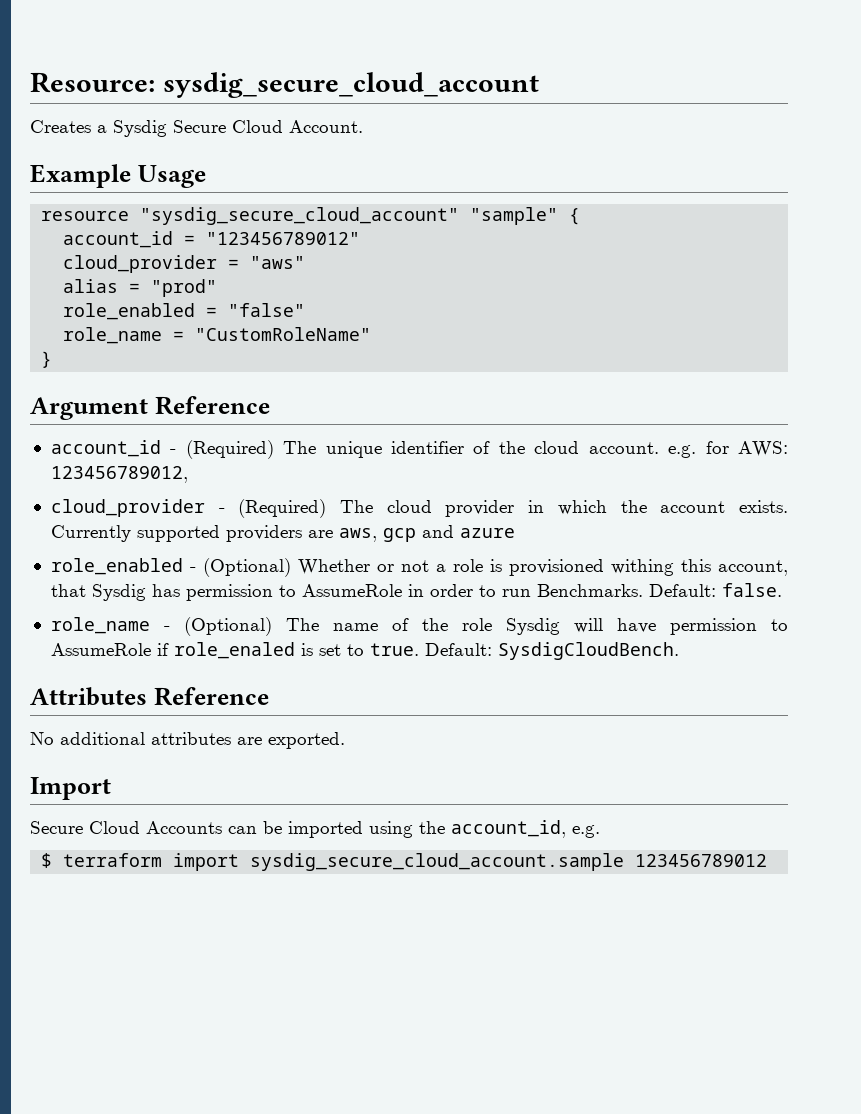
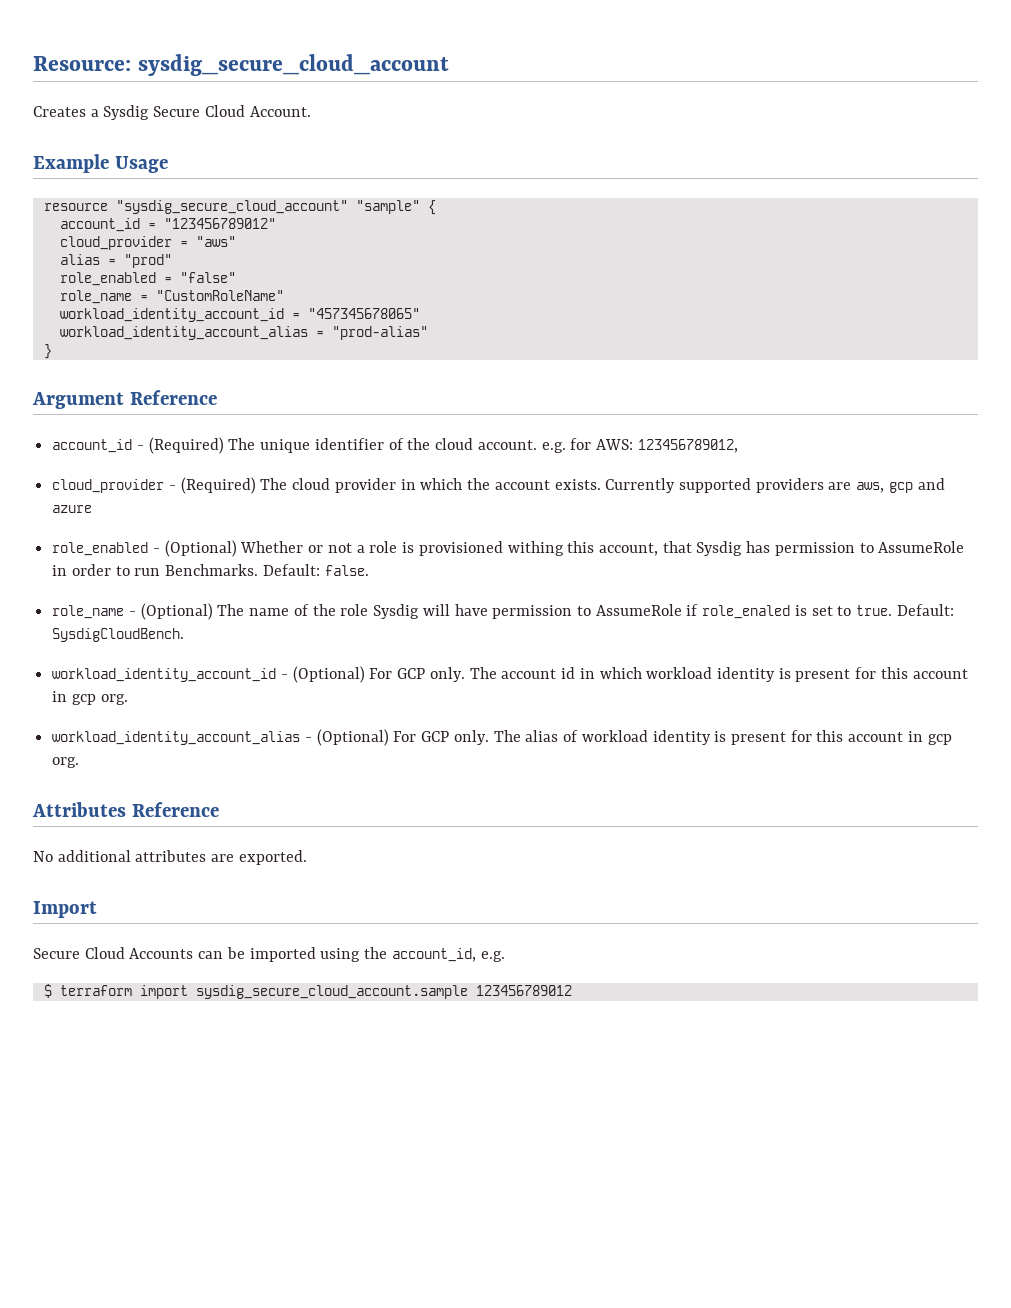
+ workload_identity_account_id = "457345678065"
+ workload_identity_account_alias = "prod-alias"
+ workload_identity_account_id - (Optional) For GCP only. The account id in which workload identity is present for this account in gcp org.
+ workload_identity_account_alias - (Optional) For GCP only. The alias of workload identity is present for this account in gcp org.

